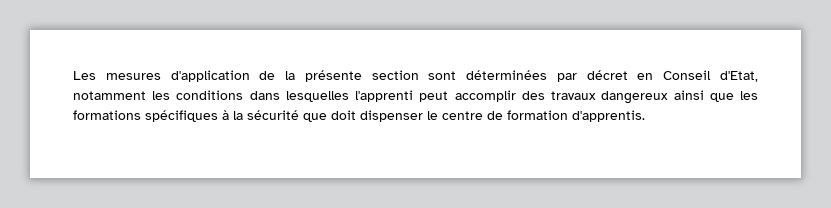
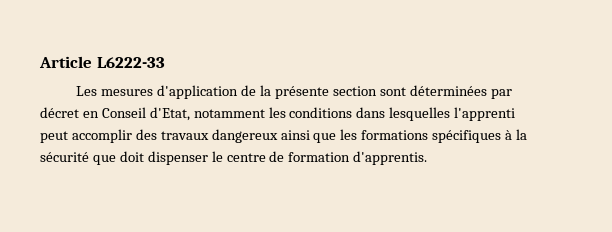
+ Article L6222-33

